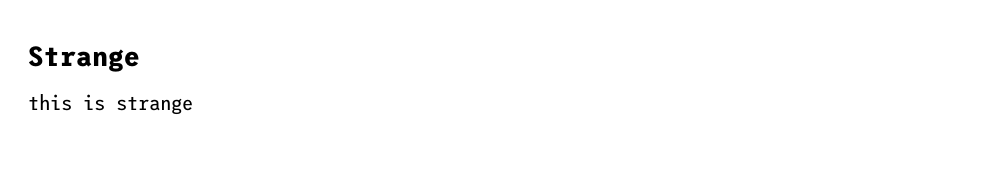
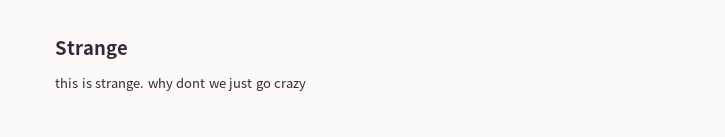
- this is strange
+ this is strange. why dont we just go crazy

